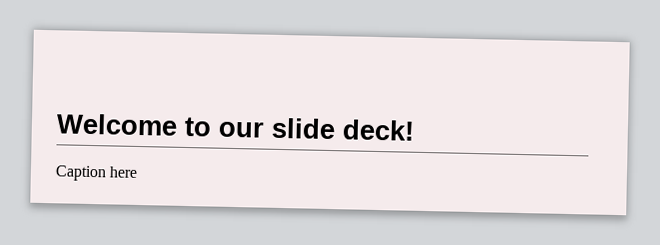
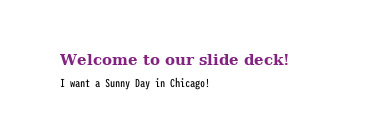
- Caption here
+ I want a Sunny Day in Chicago!

